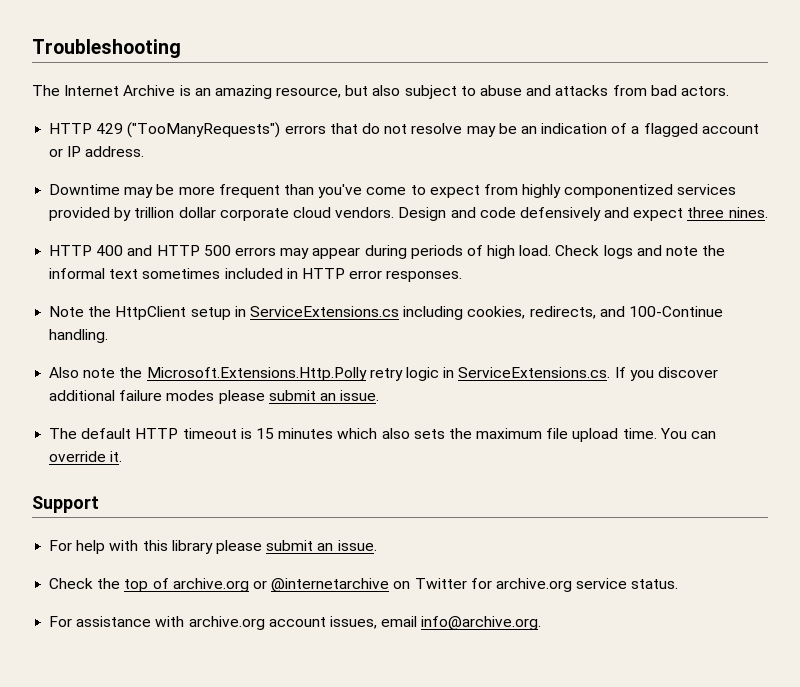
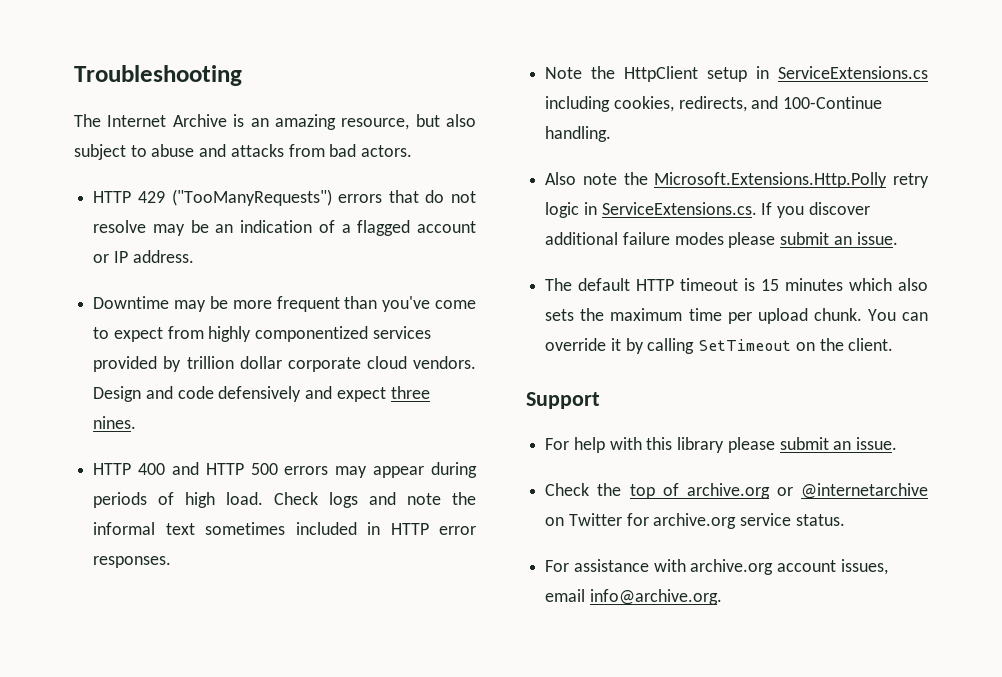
- The default HTTP timeout is 15 minutes which also sets the maximum file upload time. You can override it.
+ The default HTTP timeout is 15 minutes which also sets the maximum time per upload chunk. You can override it by calling SetTimeout on the client.

